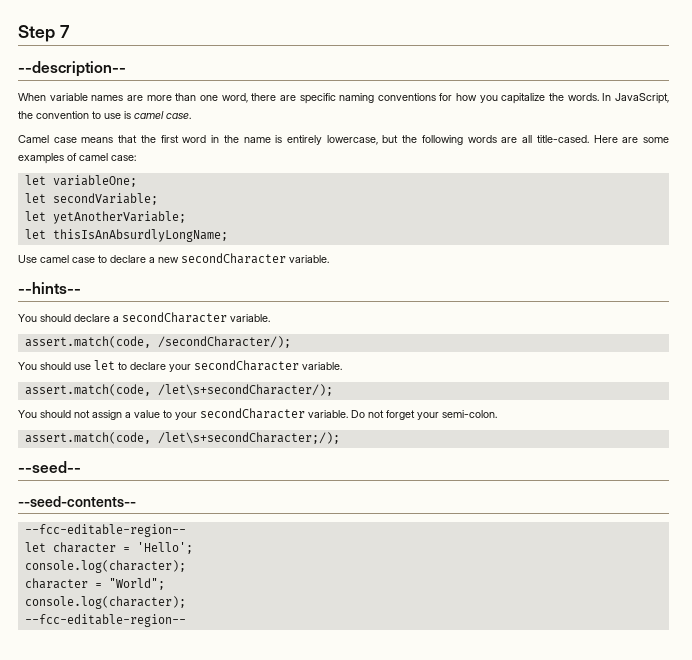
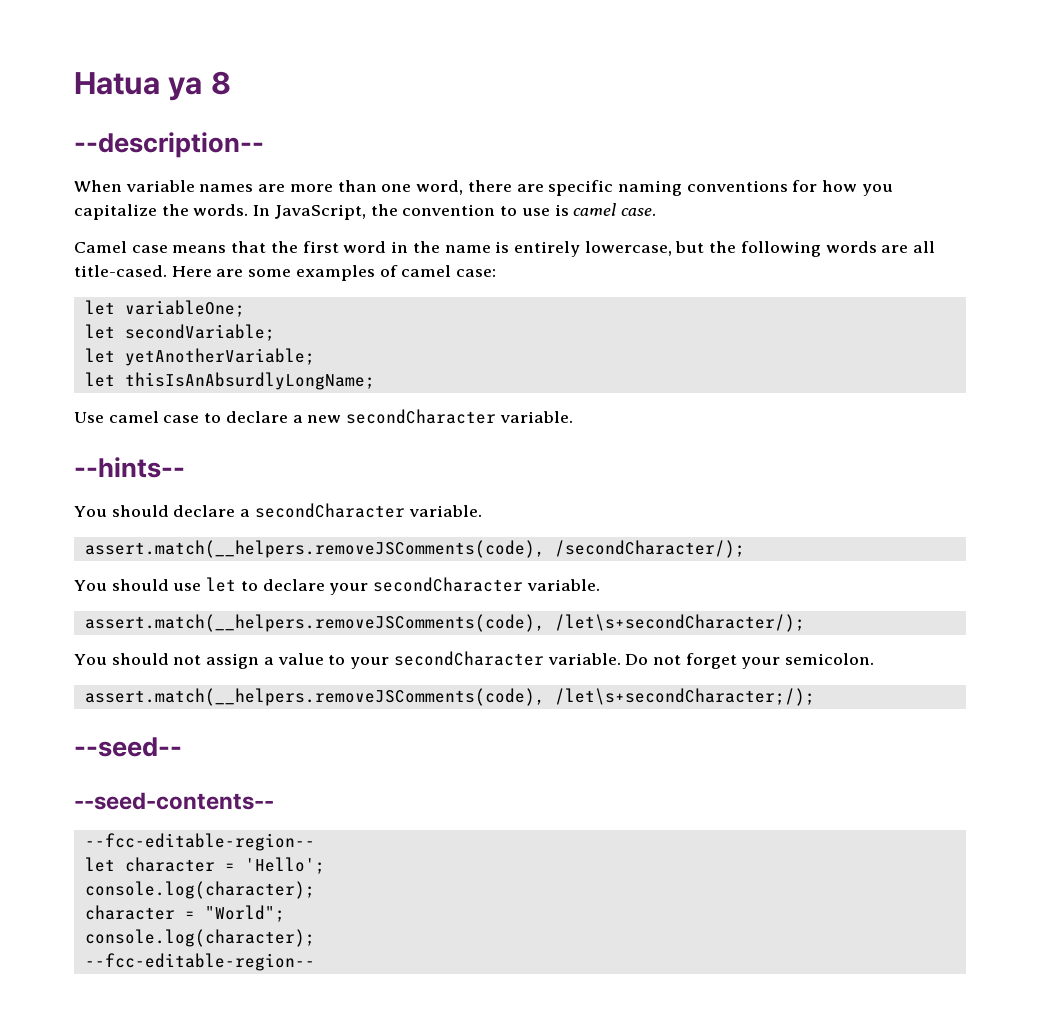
- Step 7
+ Hatua ya 8
- assert.match(code, /secondCharacter/);
+ assert.match(__helpers.removeJSComments(code), /secondCharacter/);
- assert.match(code, /let\s+secondCharacter/);
+ assert.match(__helpers.removeJSComments(code), /let\s+secondCharacter/);
- Do not forget your semi-colon.
- assert.match(code, /let\s+secondCharacter;/);
+ Do not forget your semicolon.
+ assert.match(__helpers.removeJSComments(code), /let\s+secondCharacter;/);

